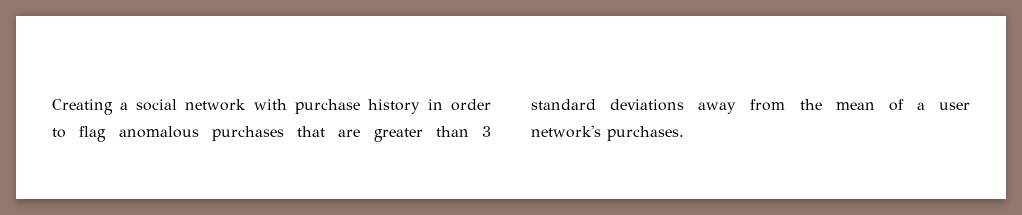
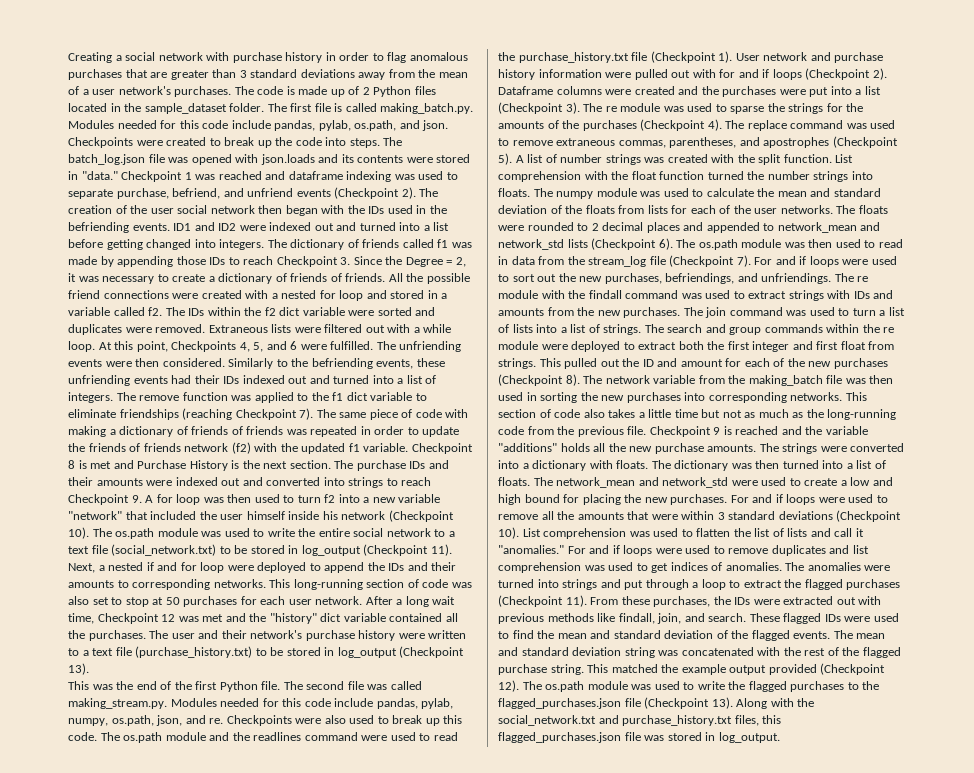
+ The code is made up of 2 Python files located in the sample_dataset folder. The first file is called making_batch.py. Modules needed for this code include pandas, pylab, os.path, and json. Checkpoints were created to break up the code into steps. The batch_log.json file was opened with json.loads and its contents were stored in "data." Checkpoint 1 was reached and dataframe indexing was used to separate purchase, befriend, and unfriend events (Checkpoint 2). The creation of the user social network then began with the IDs used in the befriending events. ID1 and ID2 were indexed out and turned into a list before getting changed into integers. The dictionary of friends called f1 was made by appending those IDs to reach Checkpoint 3. Since the Degree = 2, it was necessary to create a dictionary of friends of friends. All the possible friend connections were created with a nested for loop and stored in a variable called f2. The IDs within the f2 dict variable were sorted and duplicates were removed. Extraneous lists were filtered out with a while loop. At this point, Checkpoints 4, 5, and 6 were fulfilled. The unfriending events were then considered. Similarly to the befriending events, these unfriending events had their IDs indexed out and turned into a list of integers. The remove function was applied to the f1 dict variable to eliminate friendships (reaching Checkpoint 7). The same piece of code with making a dictionary of friends of friends was repeated in order to update the friends of friends network (f2) with the updated f1 variable. Checkpoint 8 is met and Purchase History is the next section. The purchase IDs and their amounts were indexed out and converted into strings to reach Checkpoint 9. A for loop was then used to turn f2 into a new variable "network" that included the user himself inside his network (Checkpoint 10). The os.path module was used to write the entire social network to a text file (social_network.txt) to be stored in log_output (Checkpoint 11). Next, a nested if and for loop were deployed to append the IDs and their amounts to corresponding networks. This long-running section of code was also set to stop at 50 purchases for each user network. After a long wait time, Checkpoint 12 was met and the "history" dict variable contained all the purchases. The user and their network's purchase history were written to a text file (purchase_history.txt) to be stored in log_output (Checkpoint 13).
+ This was the end of the first Python file. The second file was called making_stream.py. Modules needed for this code include pandas, pylab, numpy, os.path, json, and re. Checkpoints were also used to break up this code. The os.path module and the readlines command were used to read the purchase_history.txt file (Checkpoint 1). User network and purchase history information were pulled out with for and if loops (Checkpoint 2). Dataframe columns were created and the purchases were put into a list (Checkpoint 3). The re module was used to sparse the strings for the amounts of the purchases (Checkpoint 4). The replace command was used to remove extraneous commas, parentheses, and apostrophes (Checkpoint 5). A list of number strings was created with the split function. List comprehension with the float function turned the number strings into floats. The numpy module was used to calculate the mean and standard deviation of the floats from lists for each of the user networks. The floats were rounded to 2 decimal places and appended to network_mean and network_std lists (Checkpoint 6). The os.path module was then used to read in data from the stream_log file (Checkpoint 7). For and if loops were used to sort out the new purchases, befriendings, and unfriendings. The re module with the findall command was used to extract strings with IDs and amounts from the new purchases. The join command was used to turn a list of lists into a list of strings. The search and group commands within the re module were deployed to extract both the first integer and first float from strings. This pulled out the ID and amount for each of the new purchases (Checkpoint 8). The network variable from the making_batch file was then used in sorting the new purchases into corresponding networks. This section of code also takes a little time but not as much as the long-running code from the previous file. Checkpoint 9 is reached and the variable "additions" holds all the new purchase amounts. The strings were converted into a dictionary with floats. The dictionary was then turned into a list of floats. The network_mean and network_std were used to create a low and high bound for placing the new purchases. For and if loops were used to remove all the amounts that were within 3 standard deviations (Checkpoint 10). List comprehension was used to flatten the list of lists and call it "anomalies." For and if loops were used to remove duplicates and list comprehension was used to get indices of anomalies. The anomalies were turned into strings and put through a loop to extract the flagged purchases (Checkpoint 11). From these purchases, the IDs were extracted out with previous methods like findall, join, and search. These flagged IDs were used to find the mean and standard deviation of the flagged events. The mean and standard deviation string was concatenated with the rest of the flagged purchase string. This matched the example output provided (Checkpoint 12). The os.path module was used to write the flagged purchases to the flagged_purchases.json file (Checkpoint 13). Along with the social_network.txt and purchase_history.txt files, this flagged_purchases.json file was stored in log_output.

